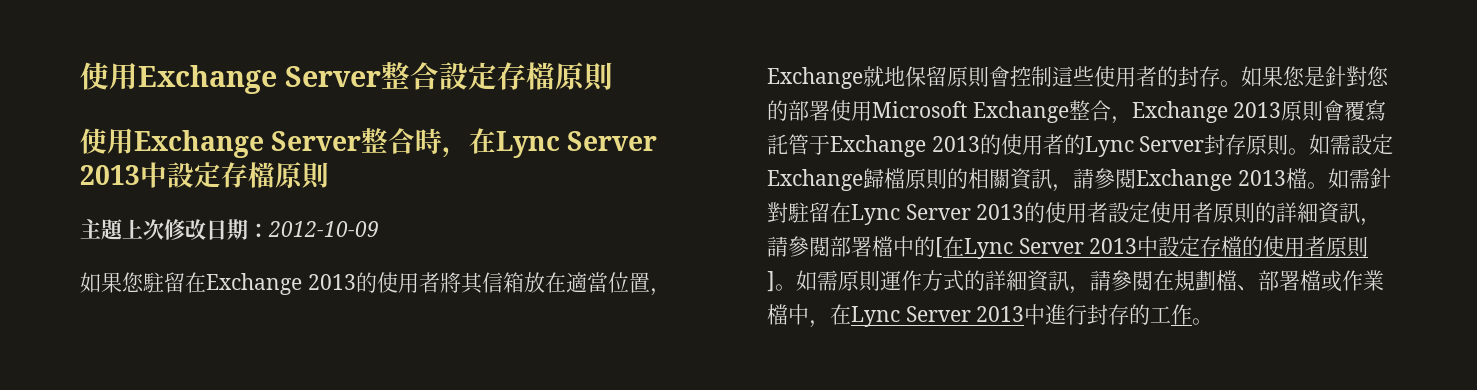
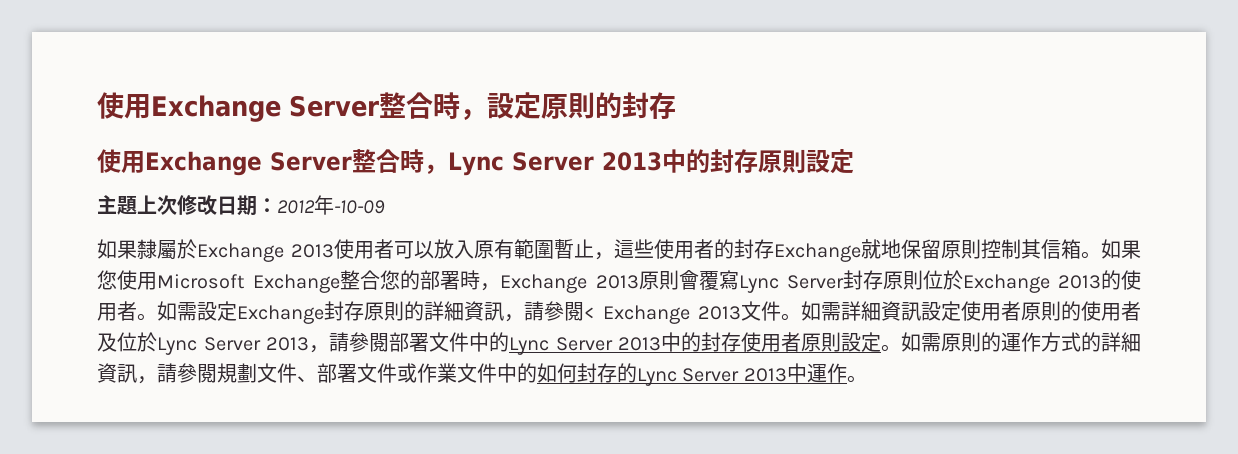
- 使用Exchange Server整合設定存檔原則
- 使用Exchange Server整合時，在Lync Server 2013中設定存檔原則
+ 使用Exchange Server整合時，設定原則的封存
+ 使用Exchange Server整合時，Lync Server 2013中的封存原則設定
- 主題上次修改日期：2012-10-09
- 如果您駐留在Exchange 2013的使用者將其信箱放在適當位置，Exchange就地保留原則會控制這些使用者的封存。如果您是針對您的部署使用Microsoft Exchange整合，Exchange 2013原則會覆寫託管于Exchange 2013的使用者的Lync Server封存原則。如需設定Exchange歸檔原則的相關資訊，請參閱Exchange 2013檔。如需針對駐留在Lync Server 2013的使用者設定使用者原則的詳細資訊，請參閱部署檔中的[在Lync Server 2013中設定存檔的使用者原則]。
+ 主題上次修改日期：2012年-10-09
+ 如果隸屬於Exchange 2013使用者可以放入原有範圍暫止，這些使用者的封存Exchange就地保留原則控制其信箱。如果您使用Microsoft Exchange整合您的部署時，Exchange 2013原則會覆寫Lync Server封存原則位於Exchange 2013的使用者。如需設定Exchange封存原則的詳細資訊，請參閱< Exchange 2013文件。如需詳細資訊設定使用者原則的使用者及位於Lync Server 2013，請參閱部署文件中的Lync Server 2013中的封存使用者原則設定。
- 如需原則運作方式的詳細資訊，請參閱在規劃檔、部署檔或作業檔中，在Lync Server 2013中進行封存的工作。
+ 如需原則的運作方式的詳細資訊，請參閱規劃文件、部署文件或作業文件中的如何封存的Lync Server 2013中運作。

